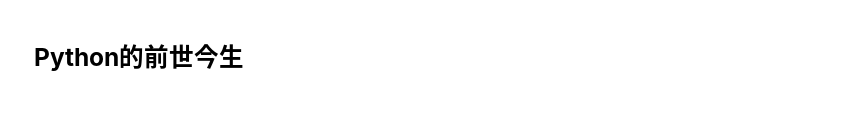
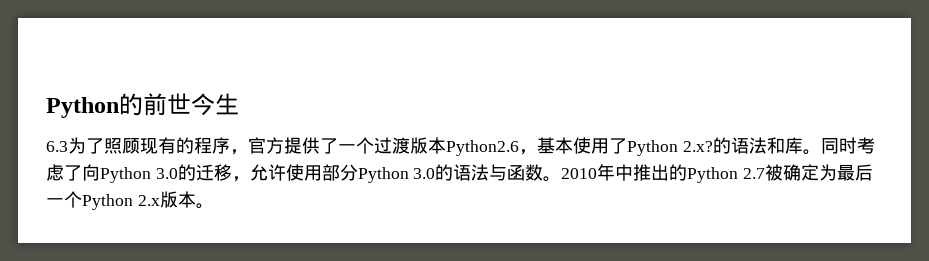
+ 6.3为了照顾现有的程序，官方提供了一个过渡版本Python2.6，基本使用了Python 2.x?的语法和库。同时考虑了向Python 3.0的迁移，允许使用部分Python 3.0的语法与函数。2010年中推出的Python 2.7被确定为最后一个Python 2.x版本。

